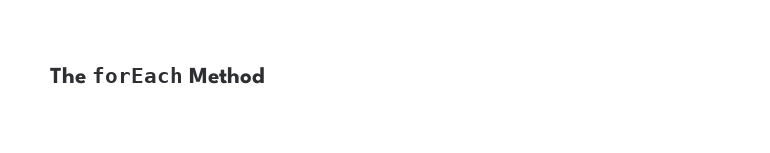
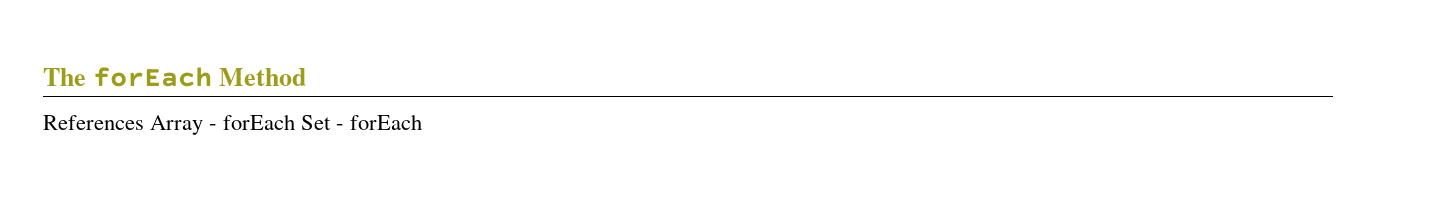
+ References Array - forEach Set - forEach

